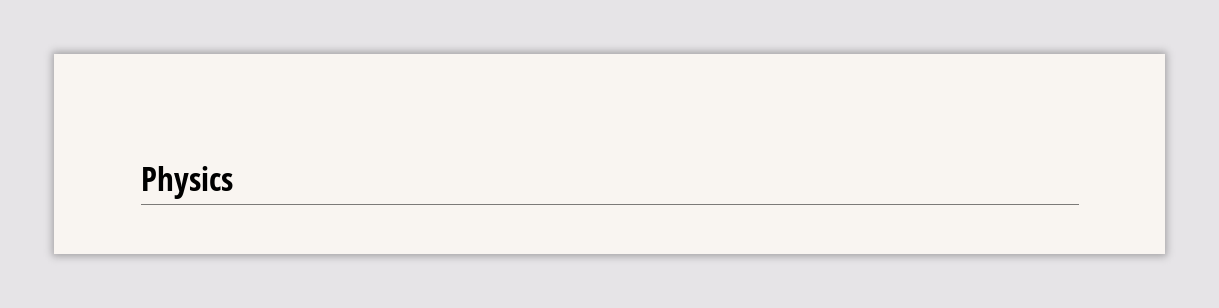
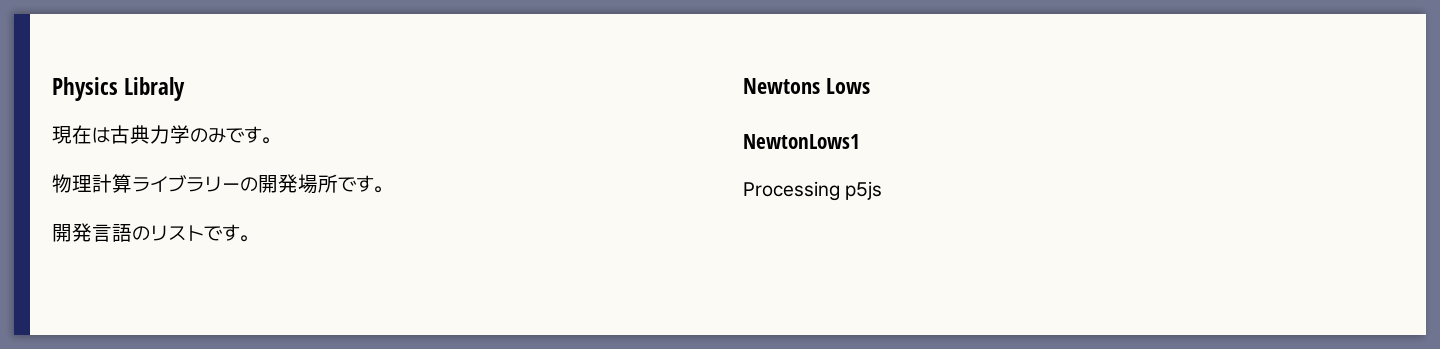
- Physics
+ Physics Libraly
+ 現在は古典力学のみです。
+ 物理計算ライブラリーの開発場所です。
+ 開発言語のリストです。
+ Newtons Lows
+ NewtonLows1
+ Processing p5js

